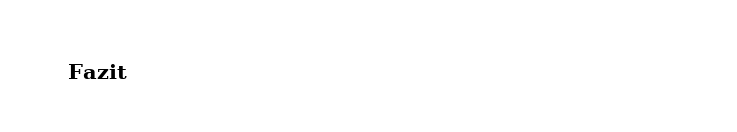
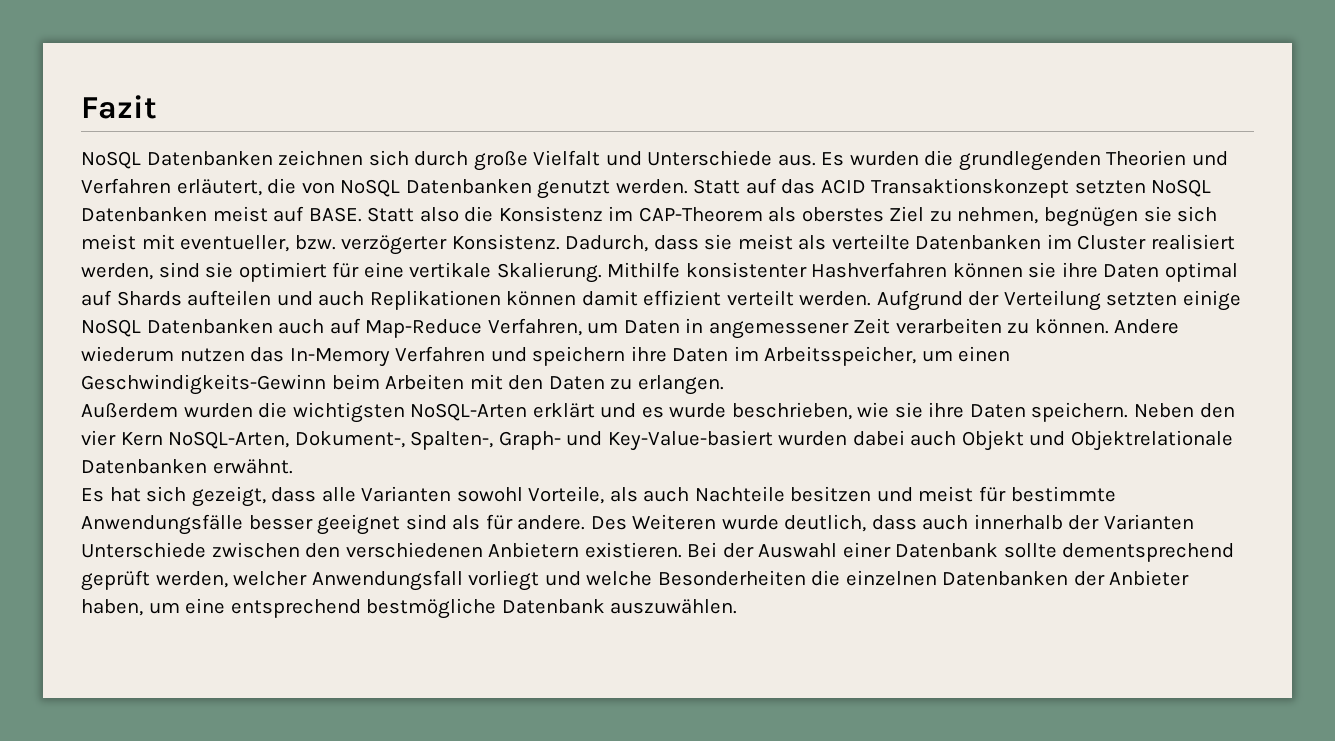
+ NoSQL Datenbanken zeichnen sich durch große Vielfalt und Unterschiede aus. Es wurden die grundlegenden Theorien und Verfahren erläutert, die von NoSQL Datenbanken genutzt werden. Statt auf das ACID Transaktionskonzept setzten NoSQL Datenbanken meist auf BASE. Statt also die Konsistenz im CAP-Theorem als oberstes Ziel zu nehmen, begnügen sie sich meist mit eventueller, bzw. verzögerter Konsistenz. Dadurch, dass sie meist als verteilte Datenbanken im Cluster realisiert werden, sind sie optimiert für eine vertikale Skalierung. Mithilfe konsistenter Hashverfahren können sie ihre Daten optimal auf Shards aufteilen und auch Replikationen können damit effizient verteilt werden. Aufgrund der Verteilung setzten einige NoSQL Datenbanken auch auf Map-Reduce Verfahren, um Daten in angemessener Zeit verarbeiten zu können. Andere wiederum nutzen das In-Memory Verfahren und speichern ihre Daten im Arbeitsspeicher, um einen Geschwindigkeits-Gewinn beim Arbeiten mit den Daten zu erlangen.
+ Außerdem wurden die wichtigsten NoSQL-Arten erklärt und es wurde beschrieben, wie sie ihre Daten speichern. Neben den vier Kern NoSQL-Arten, Dokument-, Spalten-, Graph- und Key-Value-basiert wurden dabei auch Objekt und Objektrelationale Datenbanken erwähnt.
+ Es hat sich gezeigt, dass alle Varianten sowohl Vorteile, als auch Nachteile besitzen und meist für bestimmte Anwendungsfälle besser geeignet sind als für andere. Des Weiteren wurde deutlich, dass auch innerhalb der Varianten Unterschiede zwischen den verschiedenen Anbietern existieren. Bei der Auswahl einer Datenbank sollte dementsprechend geprüft werden, welcher Anwendungsfall vorliegt und welche Besonderheiten die einzelnen Datenbanken der Anbieter haben, um eine entsprechend bestmögliche Datenbank auszuwählen.

